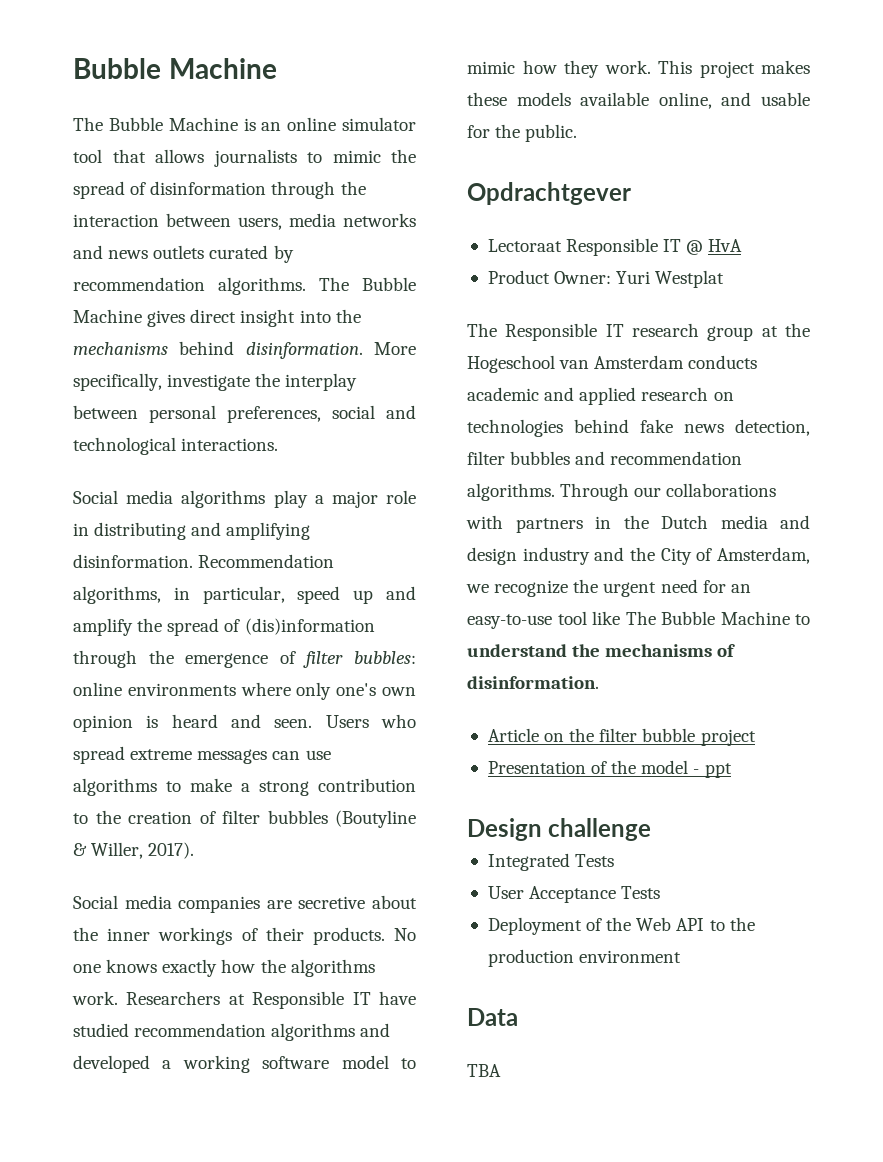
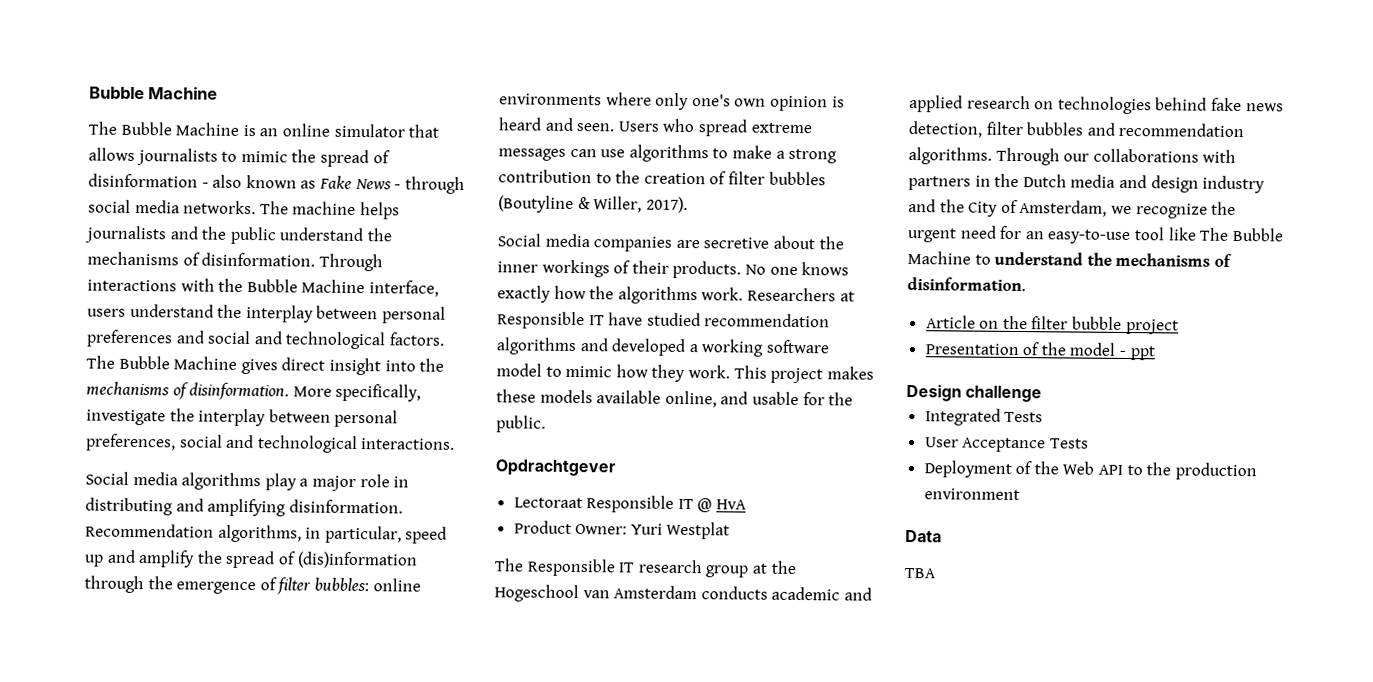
- The Bubble Machine is an online simulator tool that allows journalists to mimic the spread of disinformation through the interaction between users, media networks and news outlets curated by recommendation algorithms.
+ The Bubble Machine is an online simulator that allows journalists to mimic the spread of disinformation - also known as Fake News - through social media networks. The machine helps journalists and the public understand the mechanisms of disinformation. Through interactions with the Bubble Machine interface, users understand the interplay between personal preferences and social and technological factors.
- The Bubble Machine gives direct insight into the mechanisms behind disinformation.
+ The Bubble Machine gives direct insight into the mechanisms of disinformation.

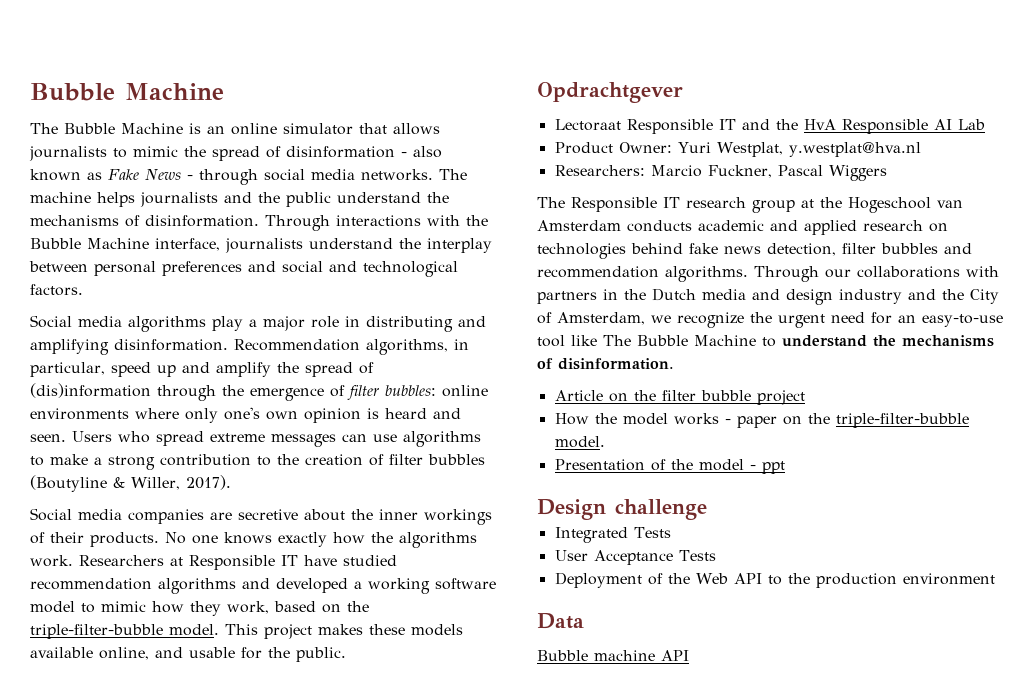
- Through interactions with the Bubble Machine interface, users understand the interplay between personal preferences and social and technological factors. The Bubble Machine gives direct insight into the mechanisms of disinformation. More specifically, investigate the interplay between personal preferences, social and technological interactions.
+ Through interactions with the Bubble Machine interface, journalists understand the interplay between personal preferences and social and technological factors.
- Researchers at Responsible IT have studied recommendation algorithms and developed a working software model to mimic how they work.
+ Researchers at Responsible IT have studied recommendation algorithms and developed a working software model to mimic how they work, based on the triple-filter-bubble model.
- Lectoraat Responsible IT @ HvA
+ Lectoraat Responsible IT and the HvA Responsible AI Lab
- Product Owner: Yuri Westplat
+ Product Owner: Yuri Westplat, y.westplat@hva.nl
+ Researchers: Marcio Fuckner, Pascal Wiggers
+ How the model works - paper on the triple-filter-bubble model.
- TBA
+ Bubble machine API

